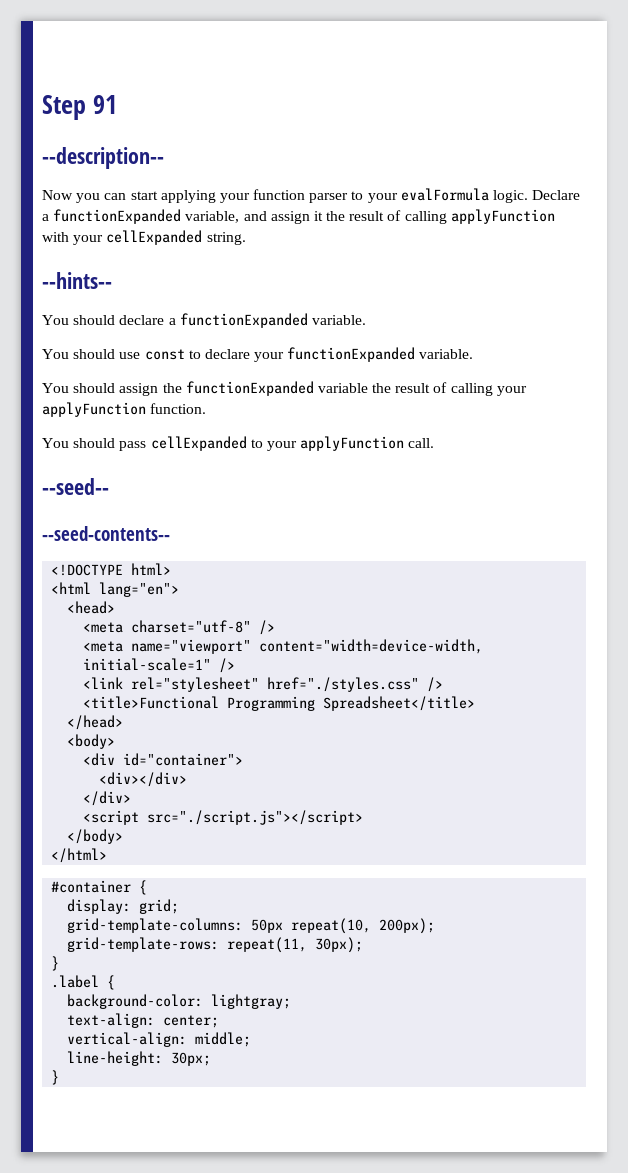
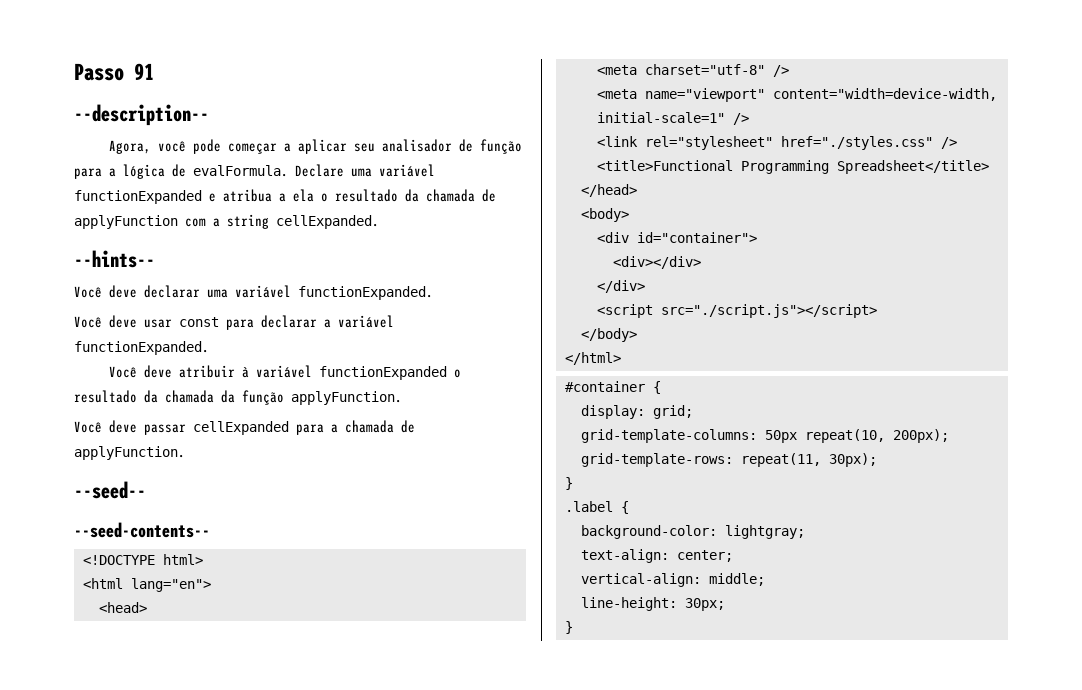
- Step 91
+ Passo 91
- Now you can start applying your function parser to your evalFormula logic. Declare a functionExpanded variable, and assign it the result of calling applyFunction with your cellExpanded string.
+ Agora, você pode começar a aplicar seu analisador de função para a lógica de evalFormula. Declare uma variável functionExpanded e atribua a ela o resultado da chamada de applyFunction com a string cellExpanded.
  --hints--
- You should declare a functionExpanded variable.
- You should use const to declare your functionExpanded variable.
- You should assign the functionExpanded variable the result of calling your applyFunction function.
- You should pass cellExpanded to your applyFunction call.
+ Você deve declarar uma variável functionExpanded.
+ Você deve usar const para declarar a variável functionExpanded.
+ Você deve atribuir à variável functionExpanded o resultado da chamada da função applyFunction.
+ Você deve passar cellExpanded para a chamada de applyFunction.

